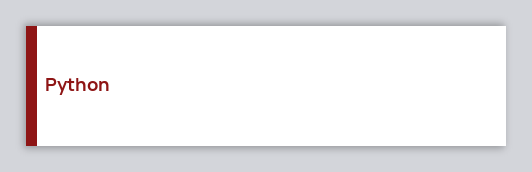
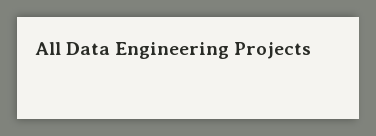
- Python
+ All Data Engineering Projects

